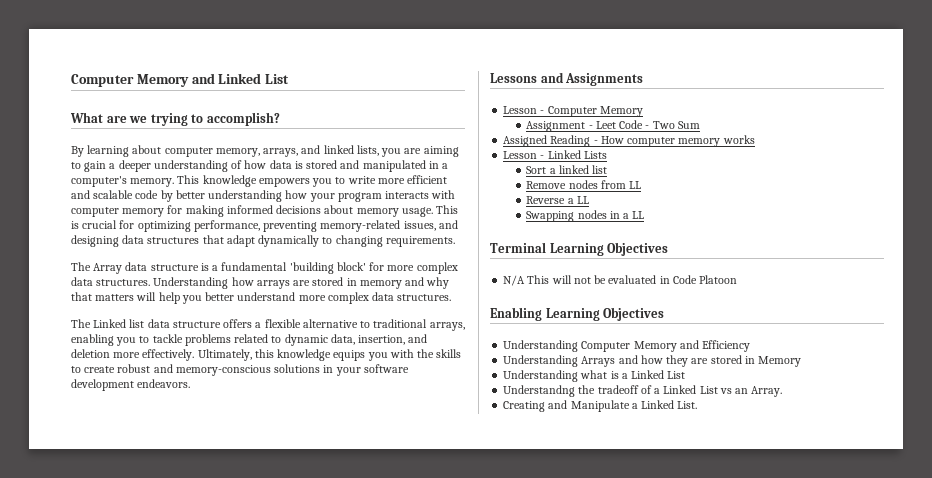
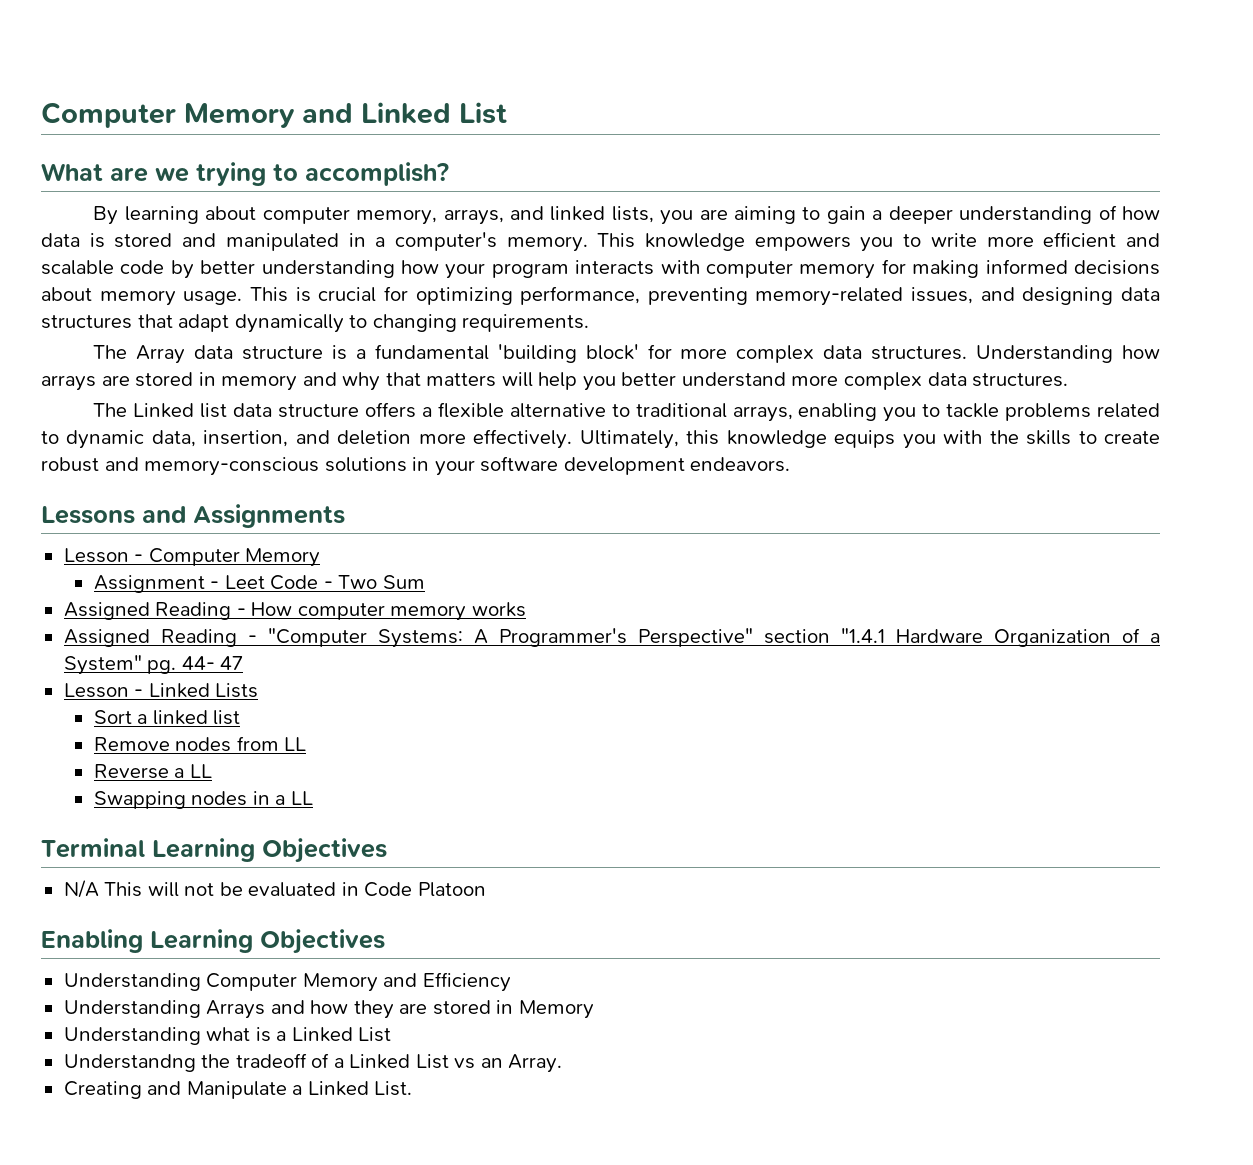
+ Assigned Reading - "Computer Systems: A Programmer's Perspective" section "1.4.1 Hardware Organization of a System" pg. 44- 47

